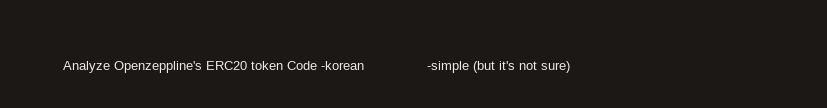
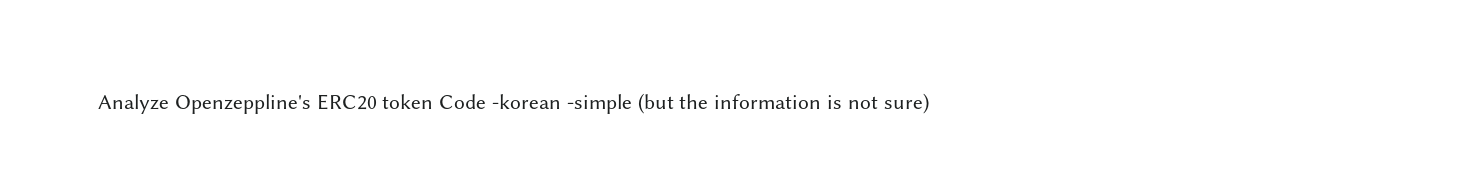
- Analyze Openzeppline's ERC20 token Code -korean -simple (but it's not sure)
+ Analyze Openzeppline's ERC20 token Code -korean -simple (but the information is not sure)

